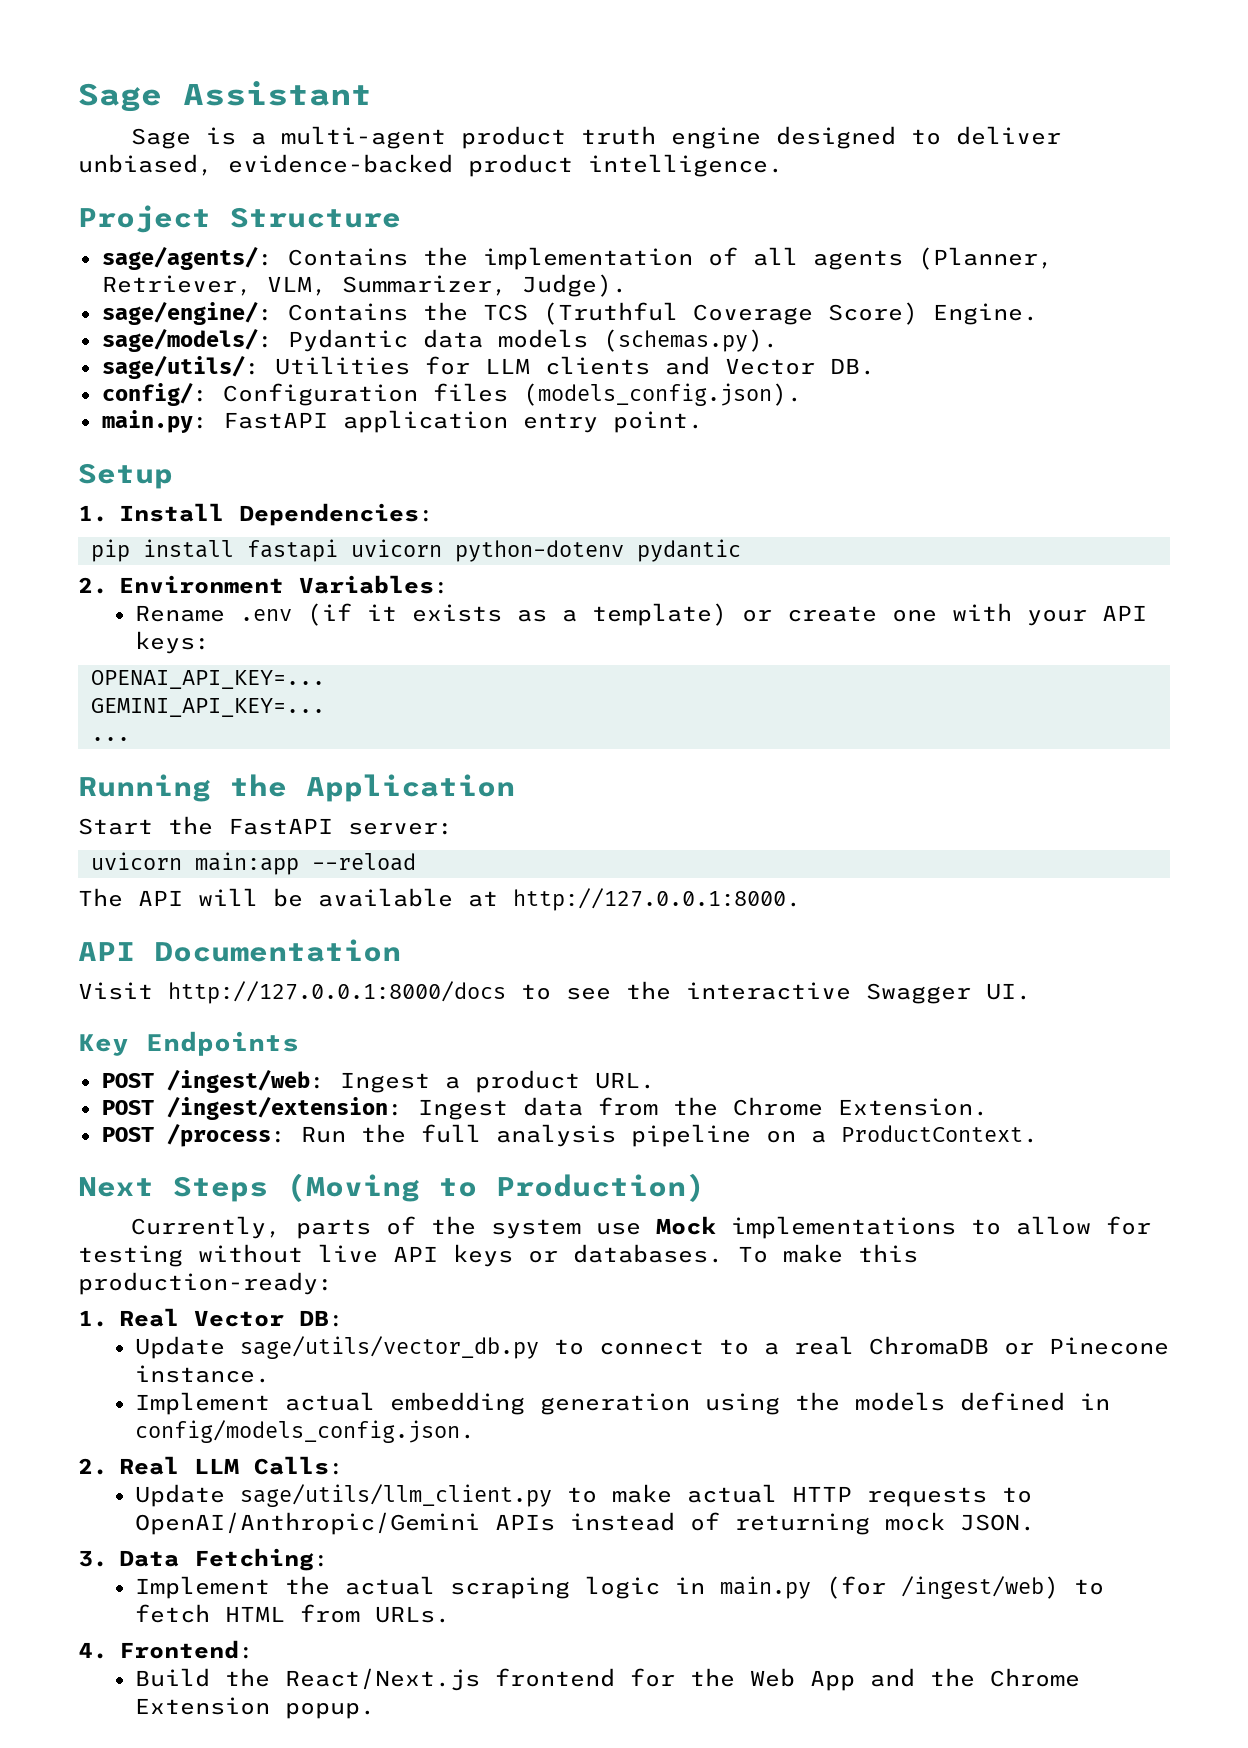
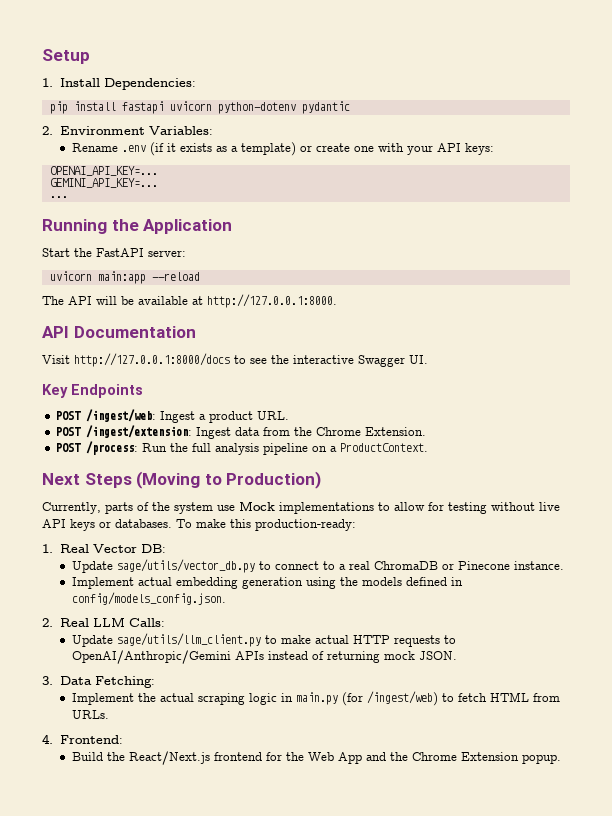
- Sage Assistant
- Sage is a multi-agent product truth engine designed to deliver unbiased, evidence-backed product intelligence.
- Project Structure
- sage/agents/: Contains the implementation of all agents (Planner, Retriever, VLM, Summarizer, Judge).
- sage/engine/: Contains the TCS (Truthful Coverage Score) Engine.
- sage/models/: Pydantic data models (schemas.py).
- sage/utils/: Utilities for LLM clients and Vector DB.
- config/: Configuration files (models_config.json).
- main.py: FastAPI application entry point.

